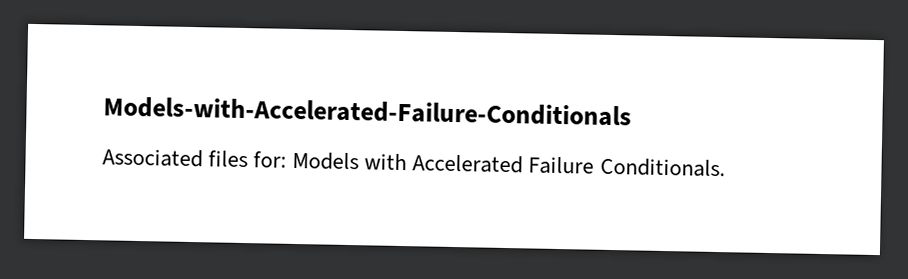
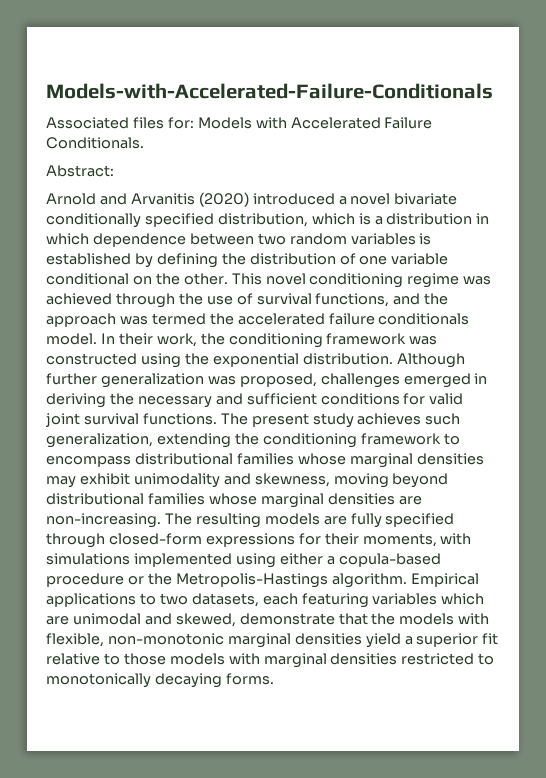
+ Abstract:
+ Arnold and Arvanitis (2020) introduced a novel bivariate conditionally specified distribution, which is a distribution in which dependence between two random variables is established by defining the distribution of one variable conditional on the other. This novel conditioning regime was achieved through the use of survival functions, and the approach was termed the accelerated failure conditionals model. In their work, the conditioning framework was constructed using the exponential distribution. Although further generalization was proposed, challenges emerged in deriving the necessary and sufficient conditions for valid joint survival functions. The present study achieves such generalization, extending the conditioning framework to encompass distributional families whose marginal densities may exhibit unimodality and skewness, moving beyond distributional families whose marginal densities are non-increasing. The resulting models are fully specified through closed-form expressions for their moments, with simulations implemented using either a copula-based procedure or the Metropolis-Hastings algorithm. Empirical applications to two datasets, each featuring variables which are unimodal and skewed, demonstrate that the models with flexible, non-monotonic marginal densities yield a superior fit relative to those models with marginal densities restricted to monotonically decaying forms.

